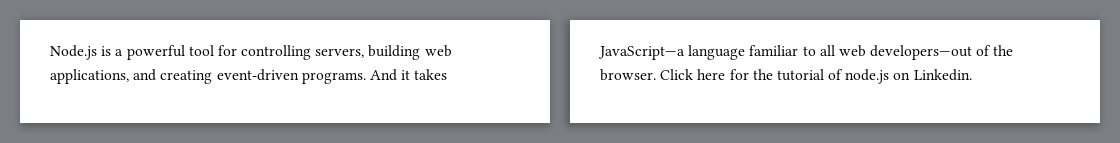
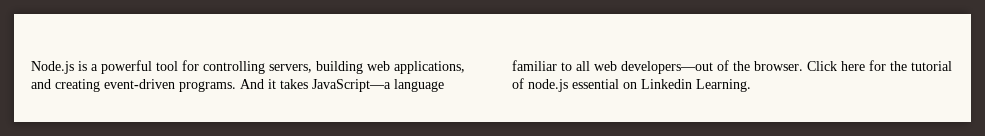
- Click here for the tutorial of node.js on Linkedin.
+ Click here for the tutorial of node.js essential on Linkedin Learning.

